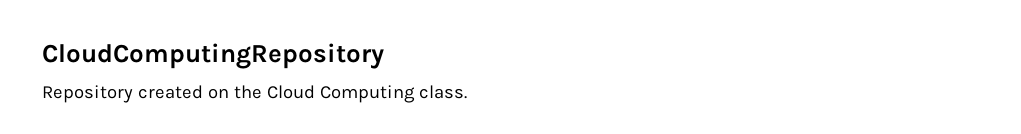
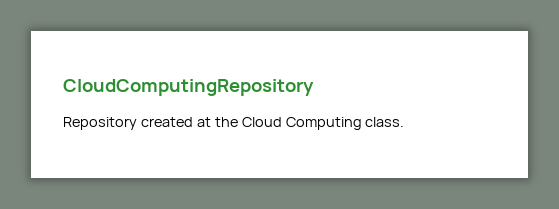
- Repository created on the Cloud Computing class.
+ Repository created at the Cloud Computing class.

